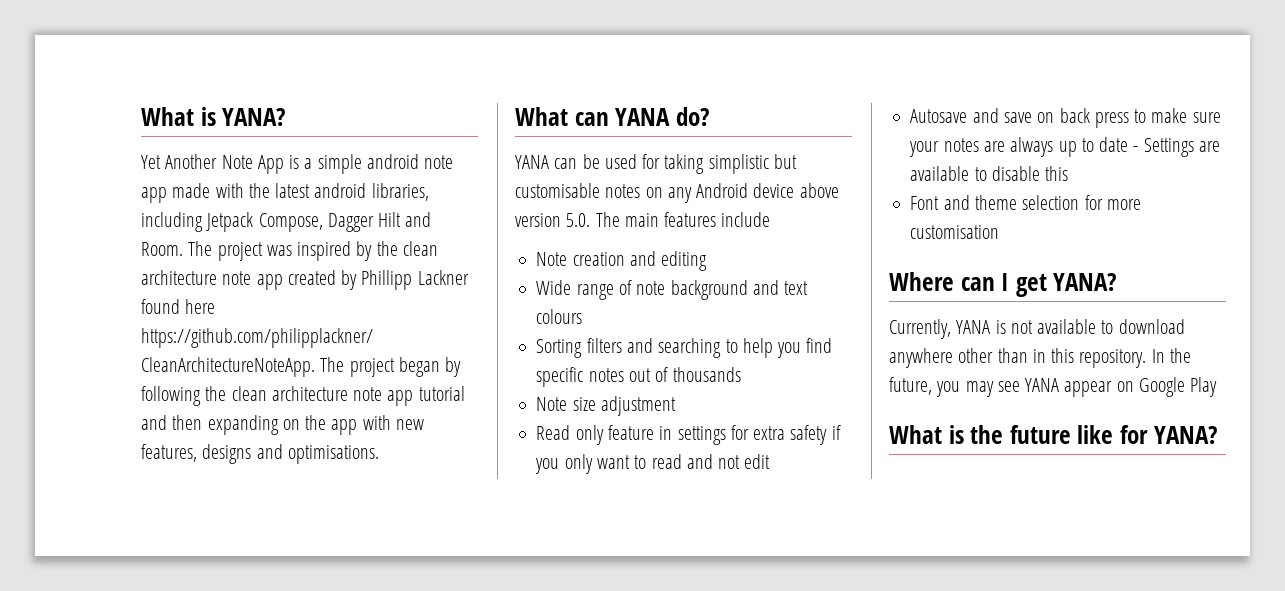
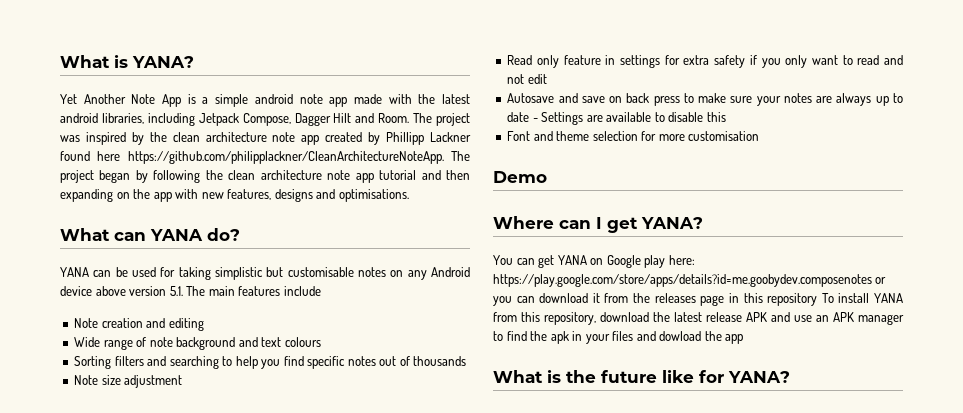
- YANA can be used for taking simplistic but customisable notes on any Android device above version 5.0. The main features include
+ YANA can be used for taking simplistic but customisable notes on any Android device above version 5.1. The main features include
+ Demo
- Currently, YANA is not available to download anywhere other than in this repository. In the future, you may see YANA appear on Google Play
+ You can get YANA on Google play here: https://play.google.com/store/apps/details?id=me.goobydev.composenotes or you can download it from the releases page in this repository To install YANA from this repository, download the latest release APK and use an APK manager to find the apk in your files and dowload the app

